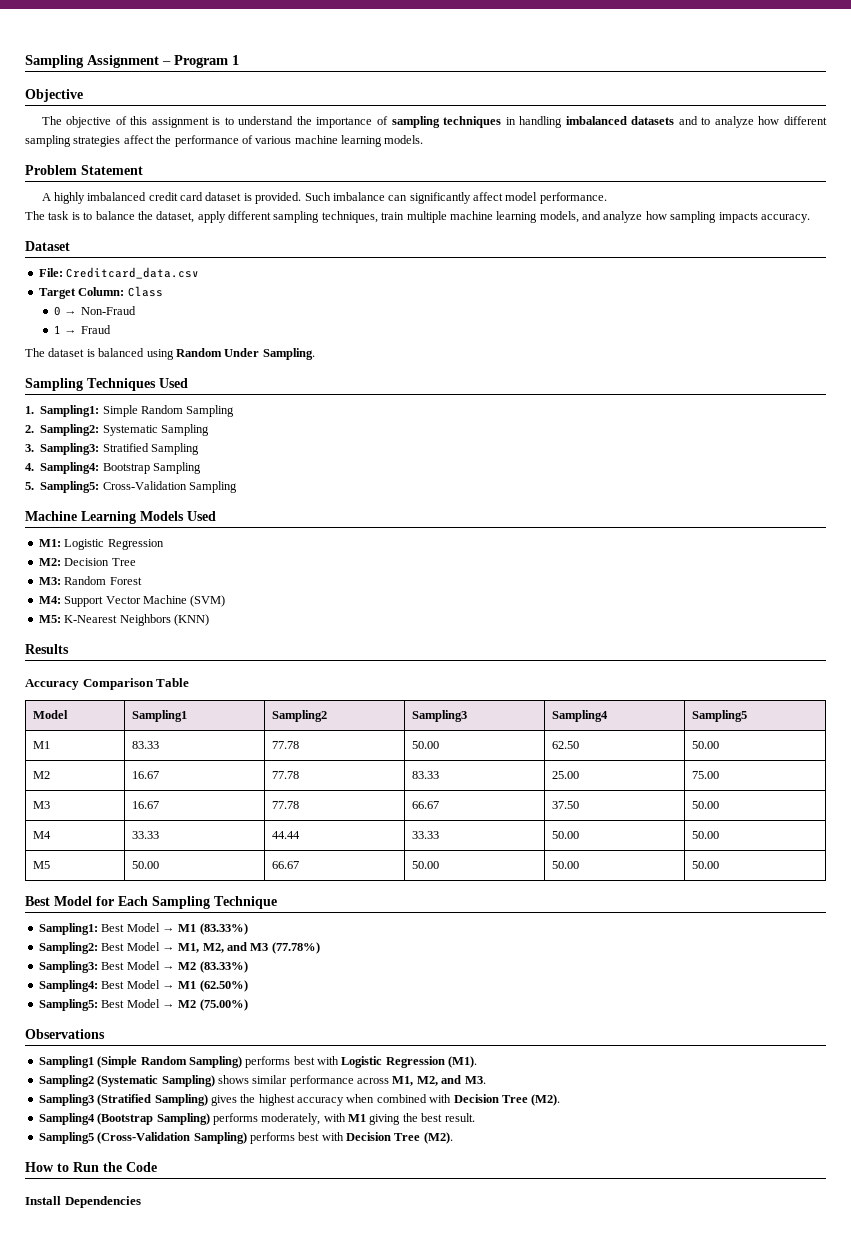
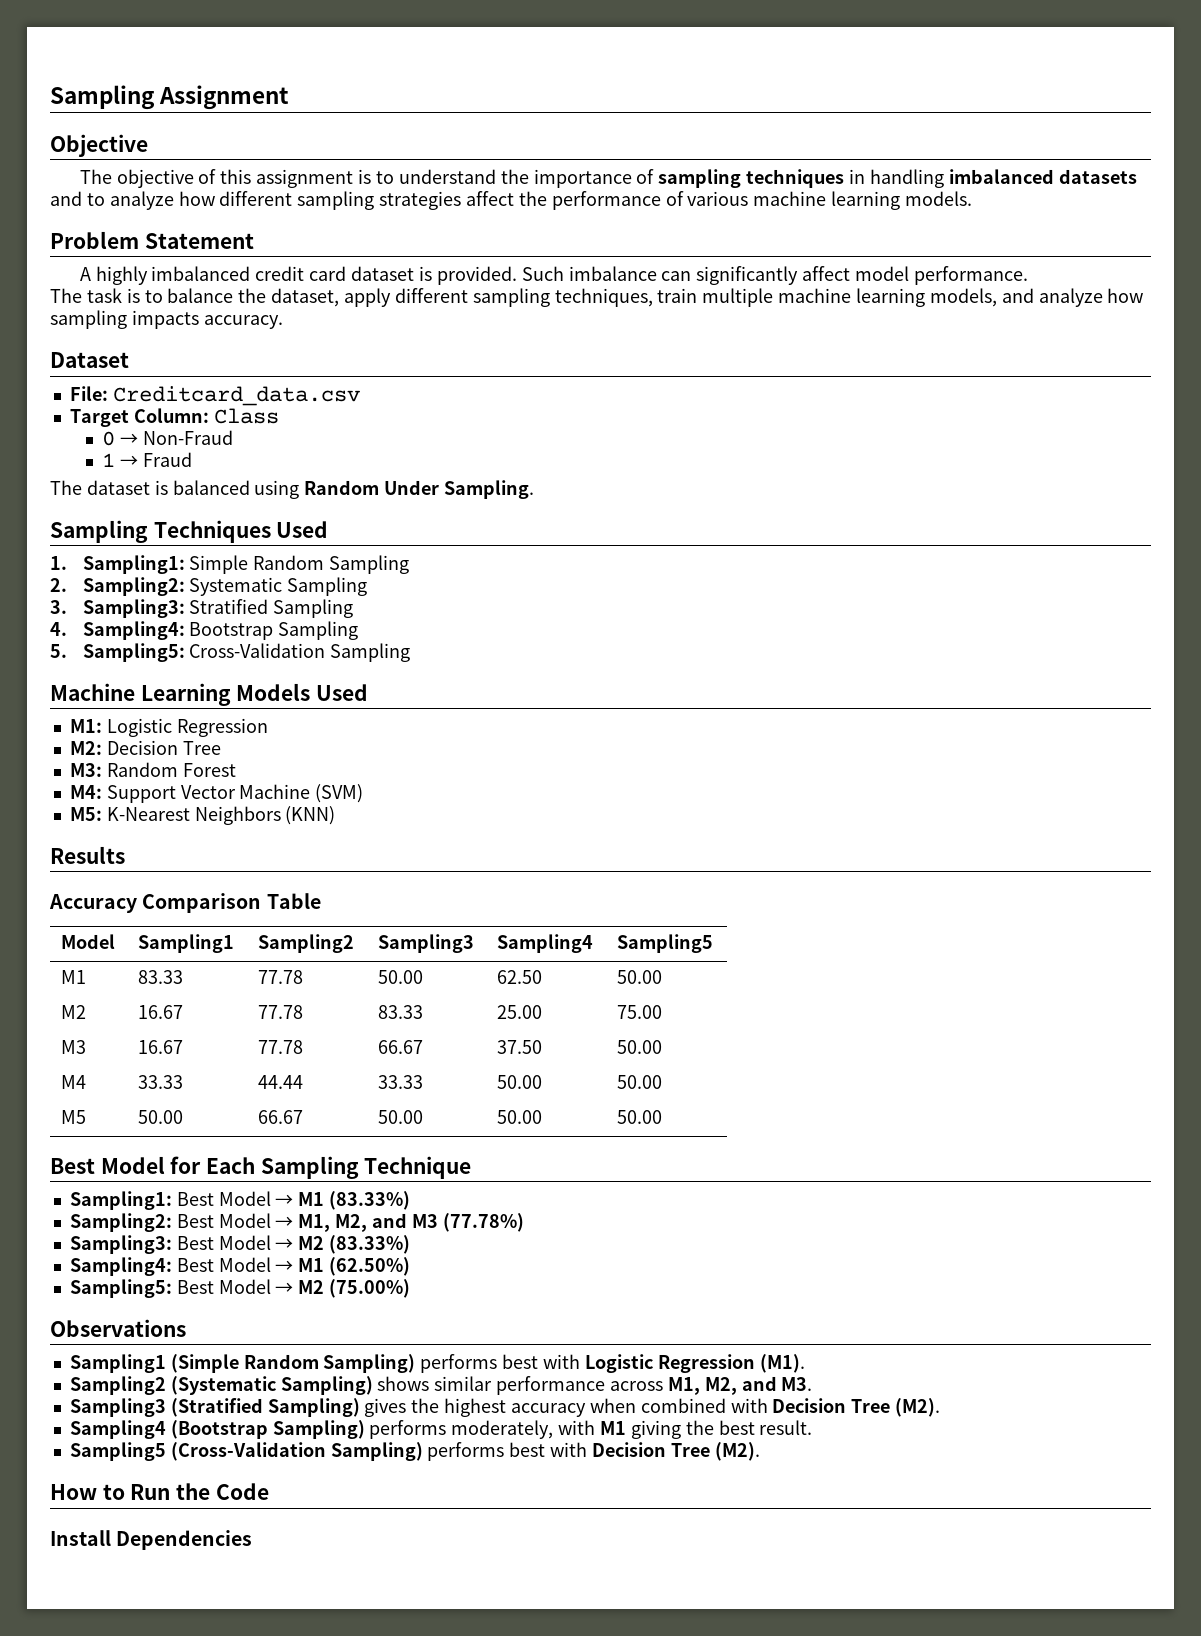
- Sampling Assignment – Program 1
+ Sampling Assignment

